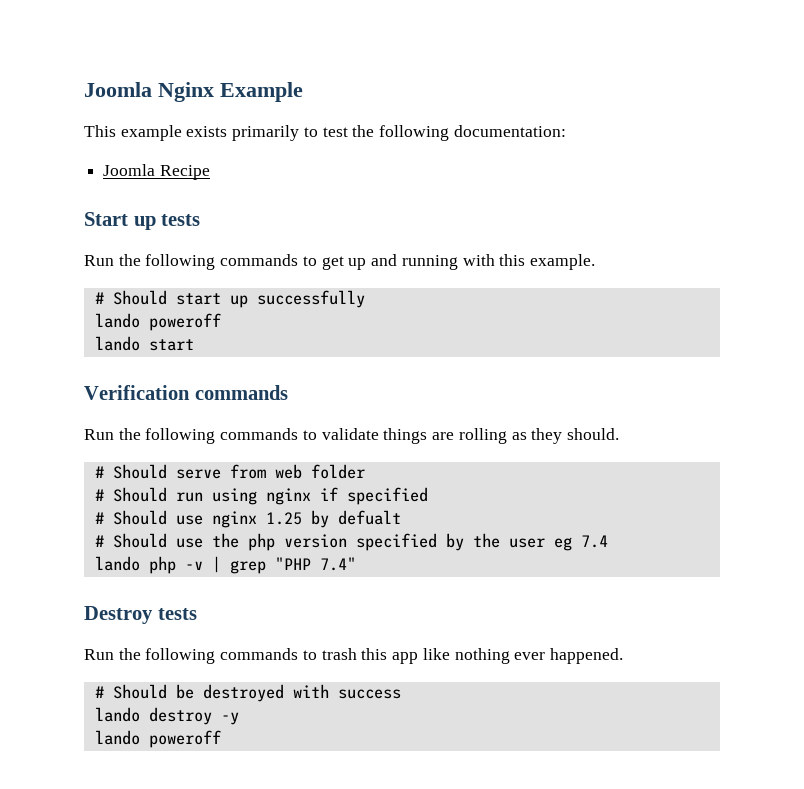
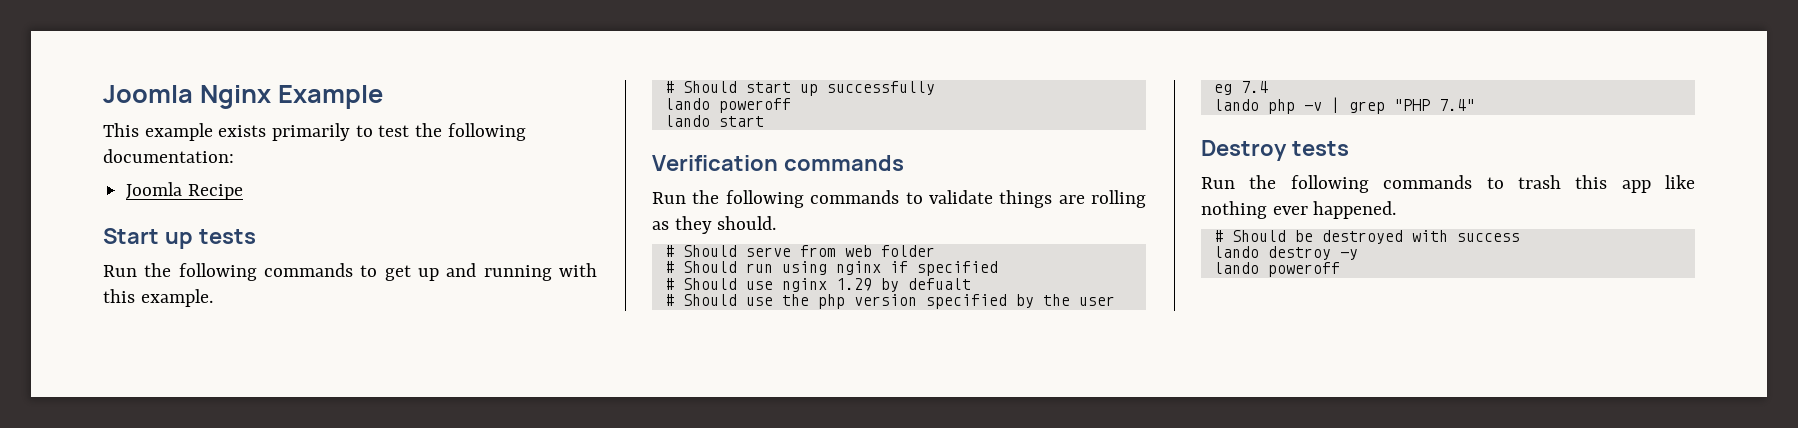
- # Should use nginx 1.25 by defualt
+ # Should use nginx 1.29 by defualt

